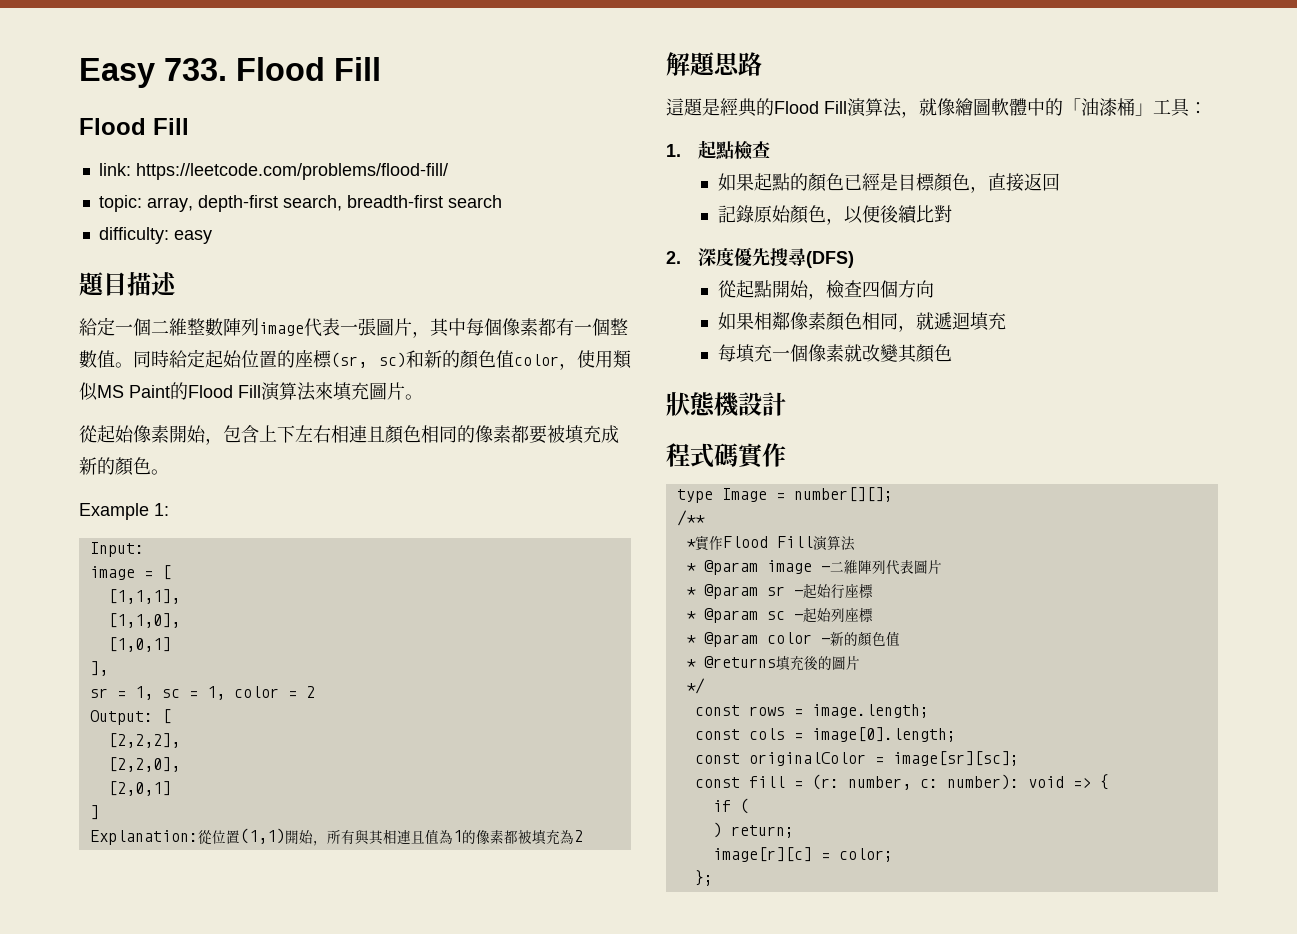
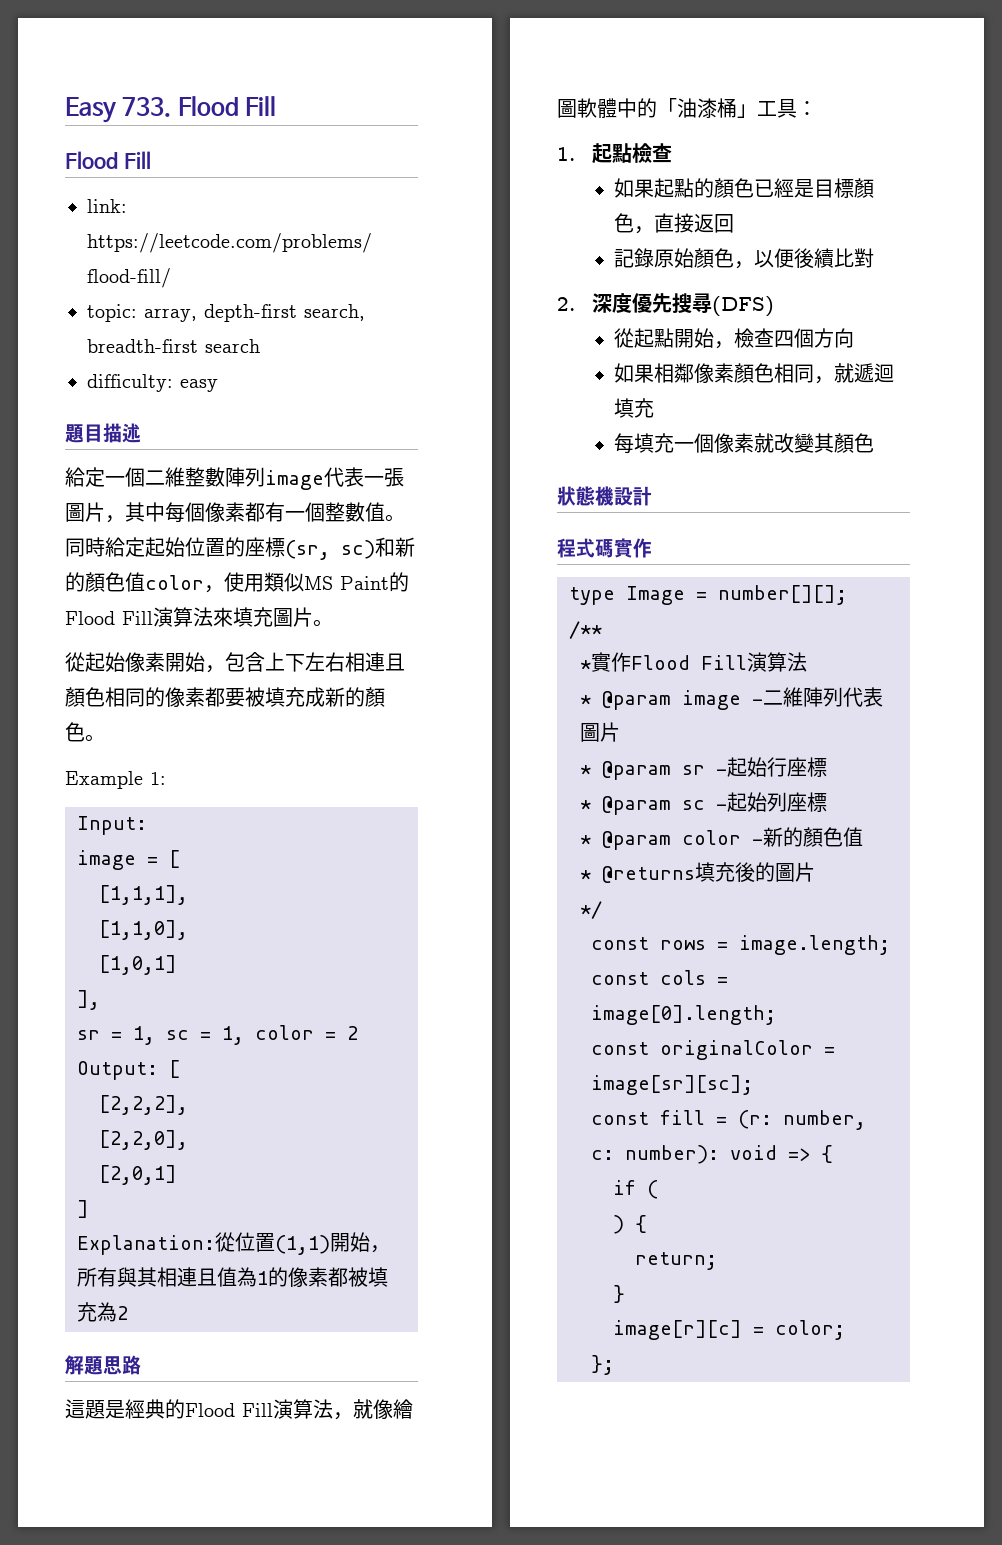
- ) return;
+ ) {
+ return;
+ }

